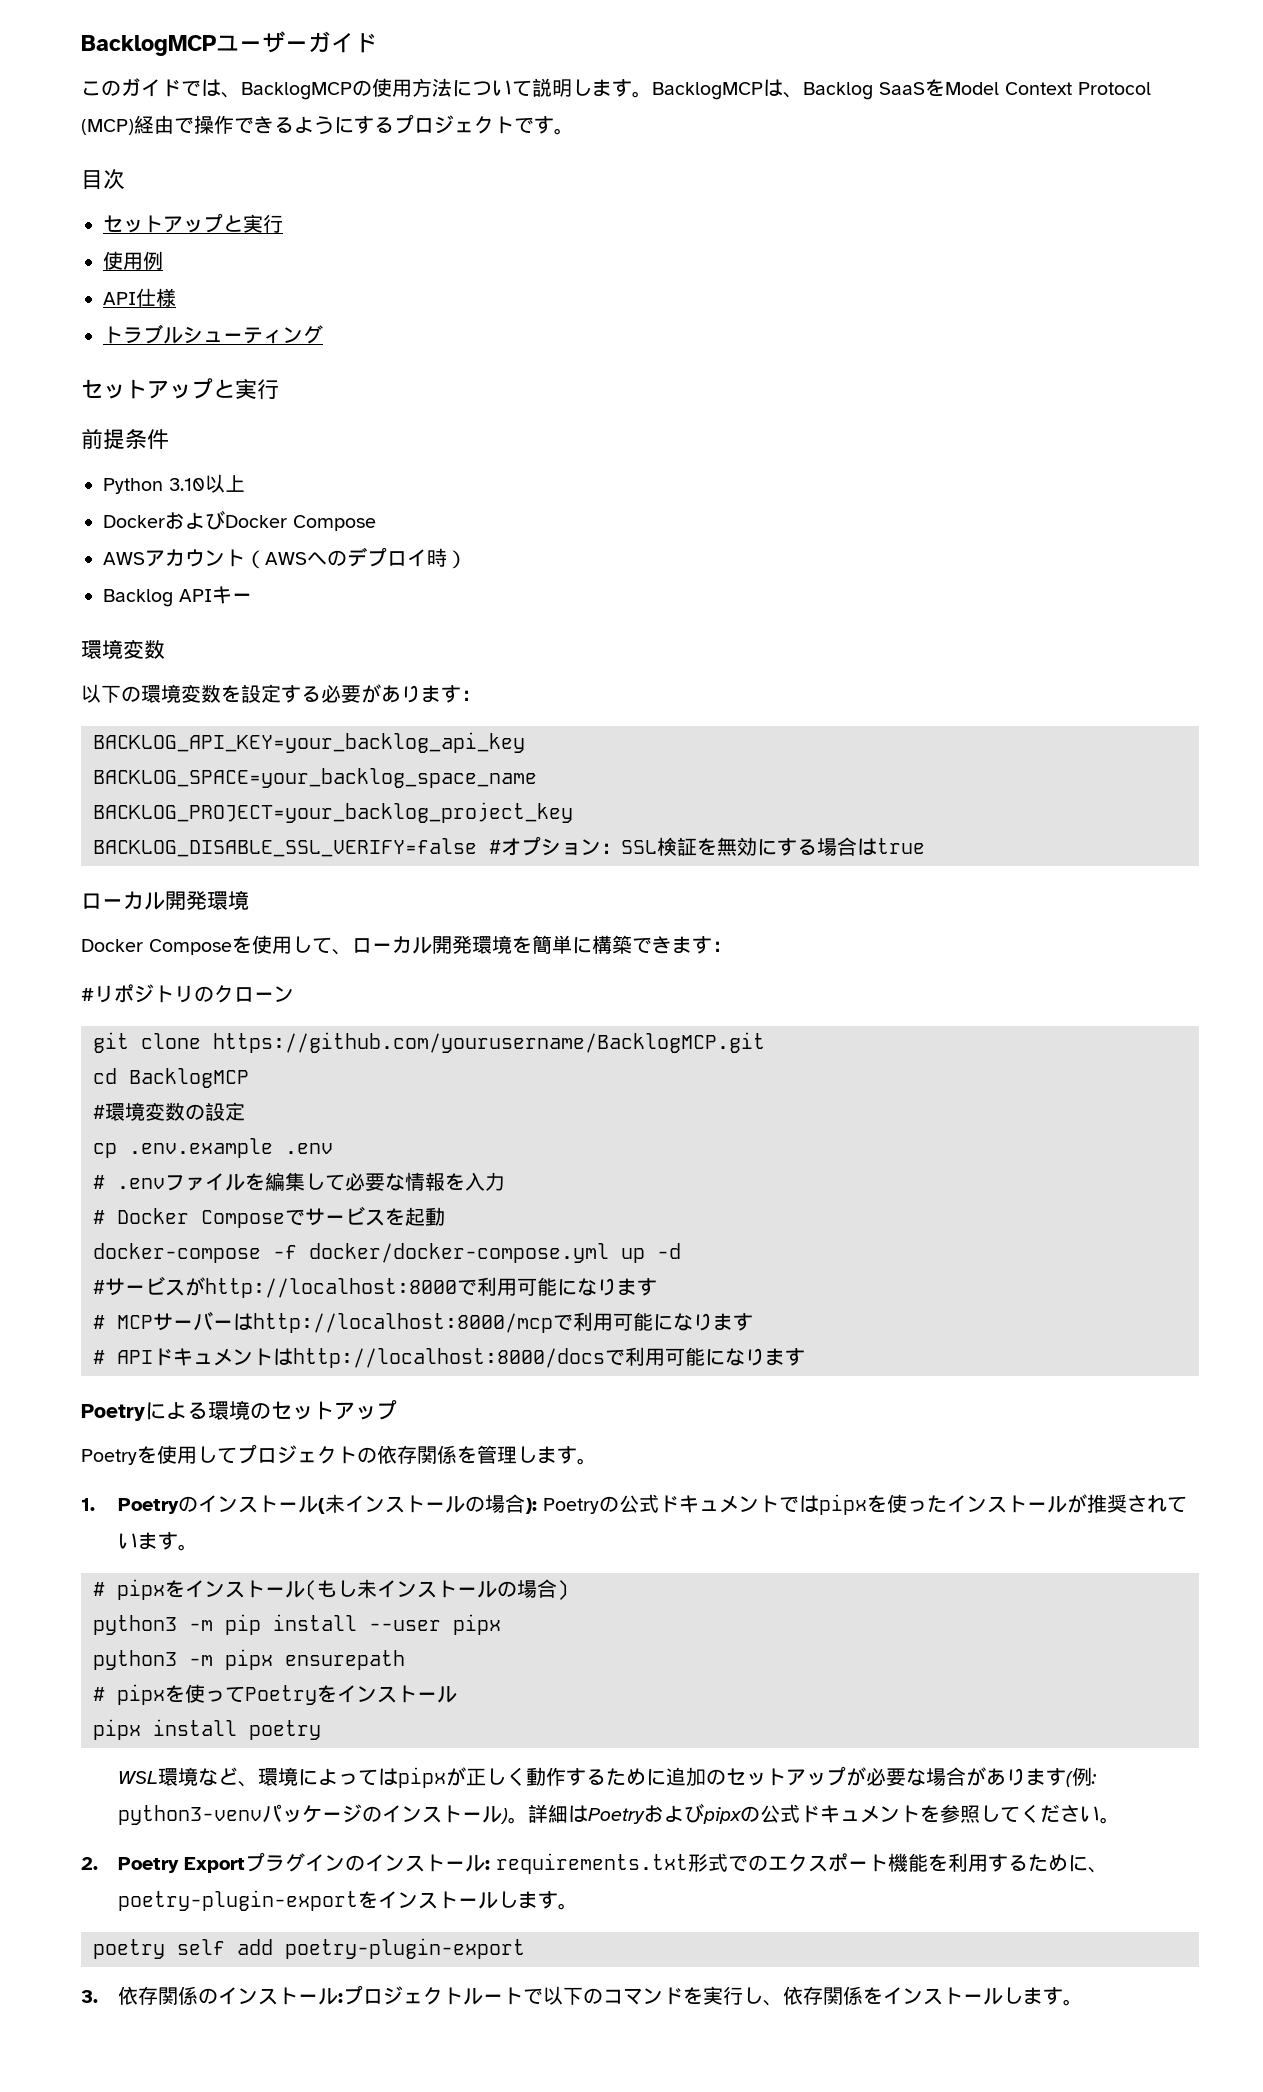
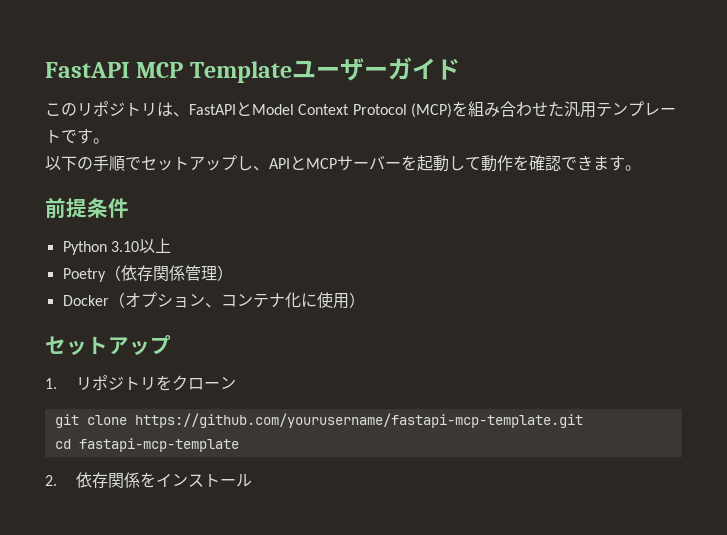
- BacklogMCPユーザーガイド
+ FastAPI MCP Templateユーザーガイド
- このガイドでは、BacklogMCPの使用方法について説明します。BacklogMCPは、Backlog SaaSをModel Context Protocol (MCP)経由で操作できるようにするプロジェクトです。
- 目次
- セットアップと実行
- 使用例
- API仕様
- トラブルシューティング
- セットアップと実行
+ このリポジトリは、FastAPIとModel Context Protocol (MCP)を組み合わせた汎用テンプレートです。
+ 以下の手順でセットアップし、APIとMCPサーバーを起動して動作を確認できます。
- DockerおよびDocker Compose
- AWSアカウント（AWSへのデプロイ時）
- Backlog APIキー
- 環境変数
- 以下の環境変数を設定する必要があります：
- BACKLOG_API_KEY=your_backlog_api_key
- BACKLOG_SPACE=your_backlog_space_name
- BACKLOG_PROJECT=your_backlog_project_key
- BACKLOG_DISABLE_SSL_VERIFY=false #オプション：SSL検証を無効にする場合はtrue
- ローカル開発環境
- Docker Composeを使用して、ローカル開発環境を簡単に構築できます：
- #リポジトリのクローン
+ Poetry（依存関係管理）
+ Docker（オプション、コンテナ化に使用）
+ セットアップ
+ 1.リポジトリをクローン
- git clone https://github.com/yourusername/BacklogMCP.git
+ git clone https://github.com/yourusername/fastapi-mcp-template.git
- cd BacklogMCP
- #環境変数の設定
- cp .env.example .env
- # .envファイルを編集して必要な情報を入力
- # Docker Composeでサービスを起動
- docker-compose -f docker/docker-compose.yml up -d
- #サービスがhttp://localhost:8000で利用可能になります
- # MCPサーバーはhttp://localhost:8000/mcpで利用可能になります
- # APIドキュメントはhttp://localhost:8000/docsで利用可能になります
- Poetryによる環境のセットアップ
- Poetryを使用してプロジェクトの依存関係を管理します。
- 1. Poetryのインストール(未インストールの場合): Poetryの公式ドキュメントではpipxを使ったインストールが推奨されています。
- # pipxをインストール(もし未インストールの場合)
- python3 -m pip install --user pipx
- python3 -m pipx ensurepath
- # pipxを使ってPoetryをインストール
- pipx install poetry
- WSL環境など、環境によってはpipxが正しく動作するために追加のセットアップが必要な場合があります(例: python3-venvパッケージのインストール)。詳細はPoetryおよびpipxの公式ドキュメントを参照してください。
- 2. Poetry Exportプラグインのインストール: requirements.txt形式でのエクスポート機能を利用するために、poetry-plugin-exportをインストールします。
- poetry self add poetry-plugin-export
- 3.依存関係のインストール:プロジェクトルートで以下のコマンドを実行し、依存関係をインストールします。
+ cd fastapi-mcp-template
+ 2.依存関係をインストール

